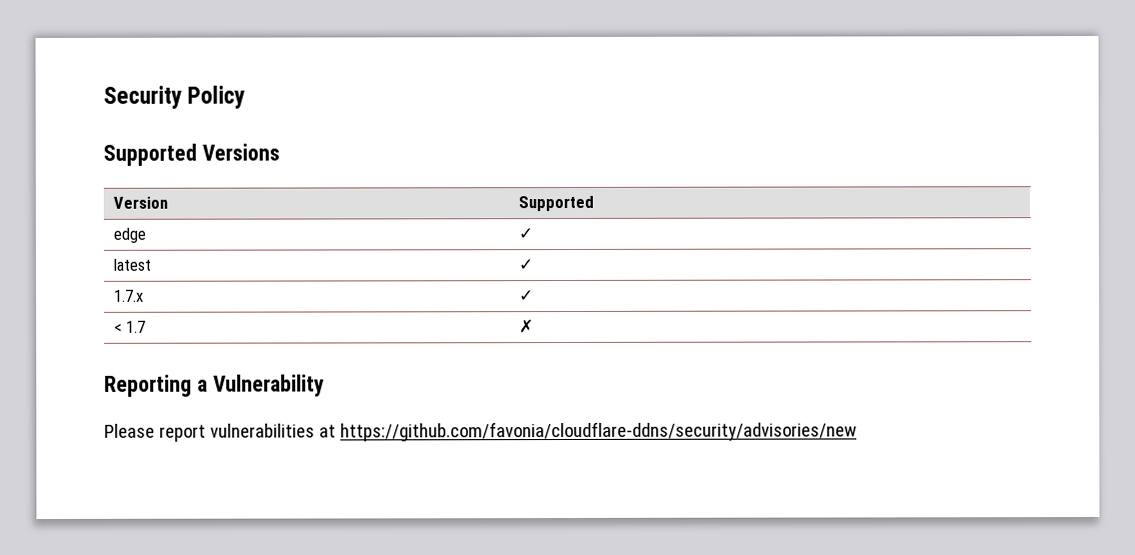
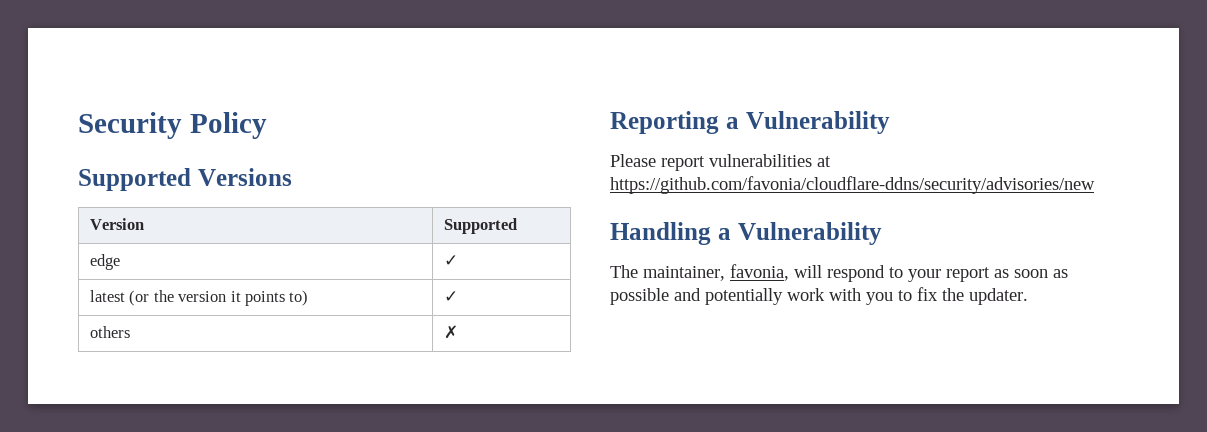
- latest | ✓
- 1.7.x | ✓
- < 1.7 | ✗
+ latest (or the version it points to) | ✓
+ others | ✗
+ Handling a Vulnerability
+ The maintainer, favonia, will respond to your report as soon as possible and potentially work with you to fix the updater.

